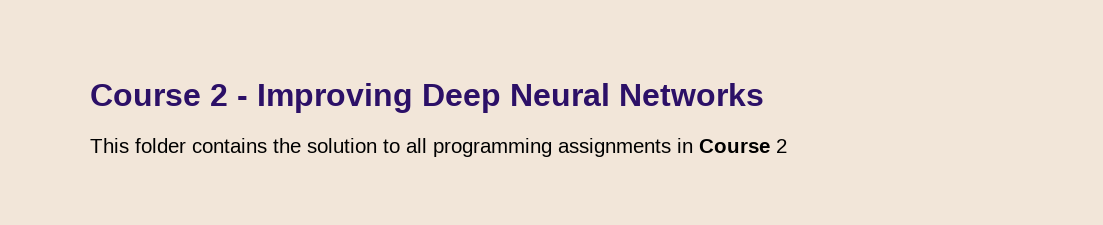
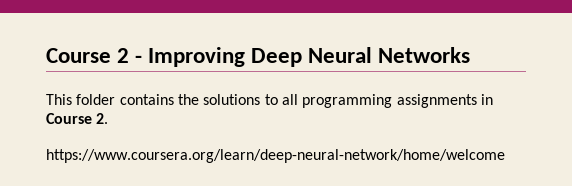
- This folder contains the solution to all programming assignments in Course 2
+ This folder contains the solutions to all programming assignments in Course 2.
+ https://www.coursera.org/learn/deep-neural-network/home/welcome

